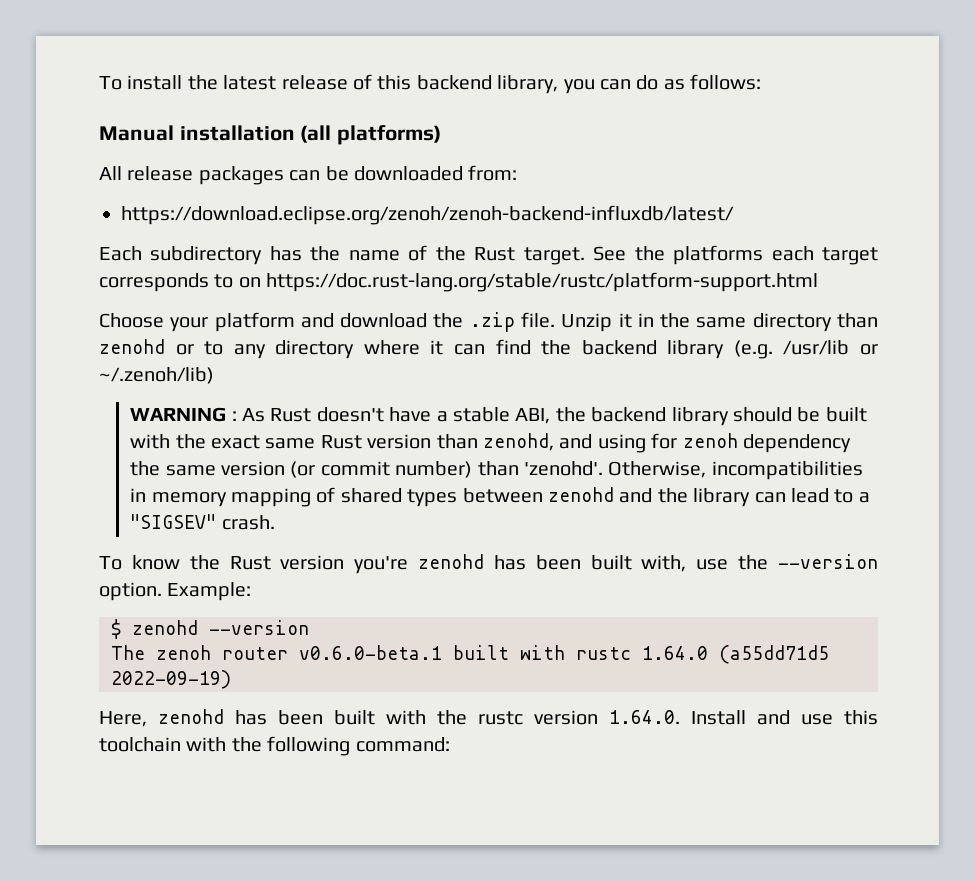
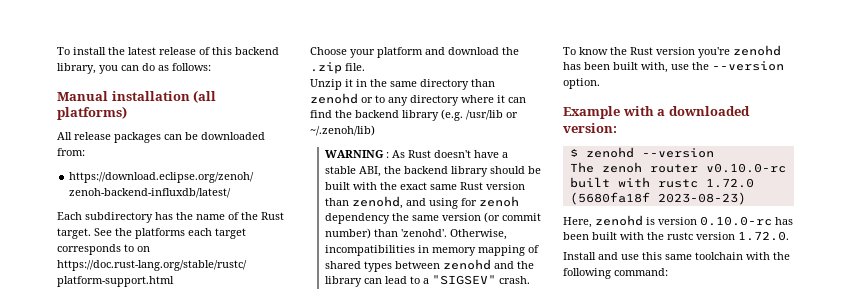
- Choose your platform and download the .zip file. Unzip it in the same directory than zenohd or to any directory where it can find the backend library (e.g. /usr/lib or ~/.zenoh/lib)
+ Choose your platform and download the .zip file.
+ Unzip it in the same directory than zenohd or to any directory where it can find the backend library (e.g. /usr/lib or ~/.zenoh/lib)
- To know the Rust version you're zenohd has been built with, use the --version option. Example:
+ To know the Rust version you're zenohd has been built with, use the --version option.
+ Example with a downloaded version:
- The zenoh router v0.6.0-beta.1 built with rustc 1.64.0 (a55dd71d5 2022-09-19)
+ The zenoh router v0.10.0-rc built with rustc 1.72.0 (5680fa18f 2023-08-23)
- Here, zenohd has been built with the rustc version 1.64.0. Install and use this toolchain with the following command:
+ Here, zenohd is version 0.10.0-rc has been built with the rustc version 1.72.0.
+ Install and use this same toolchain with the following command:

